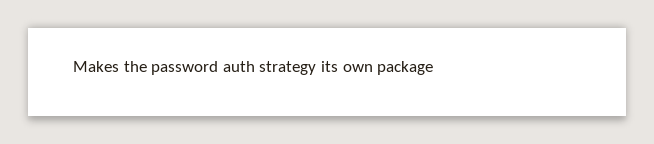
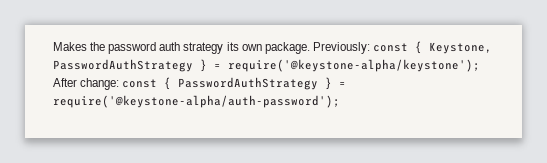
- Makes the password auth strategy its own package
+ Makes the password auth strategy its own package. Previously: const { Keystone, PasswordAuthStrategy } = require('@keystone-alpha/keystone'); After change: const { PasswordAuthStrategy } = require('@keystone-alpha/auth-password');

